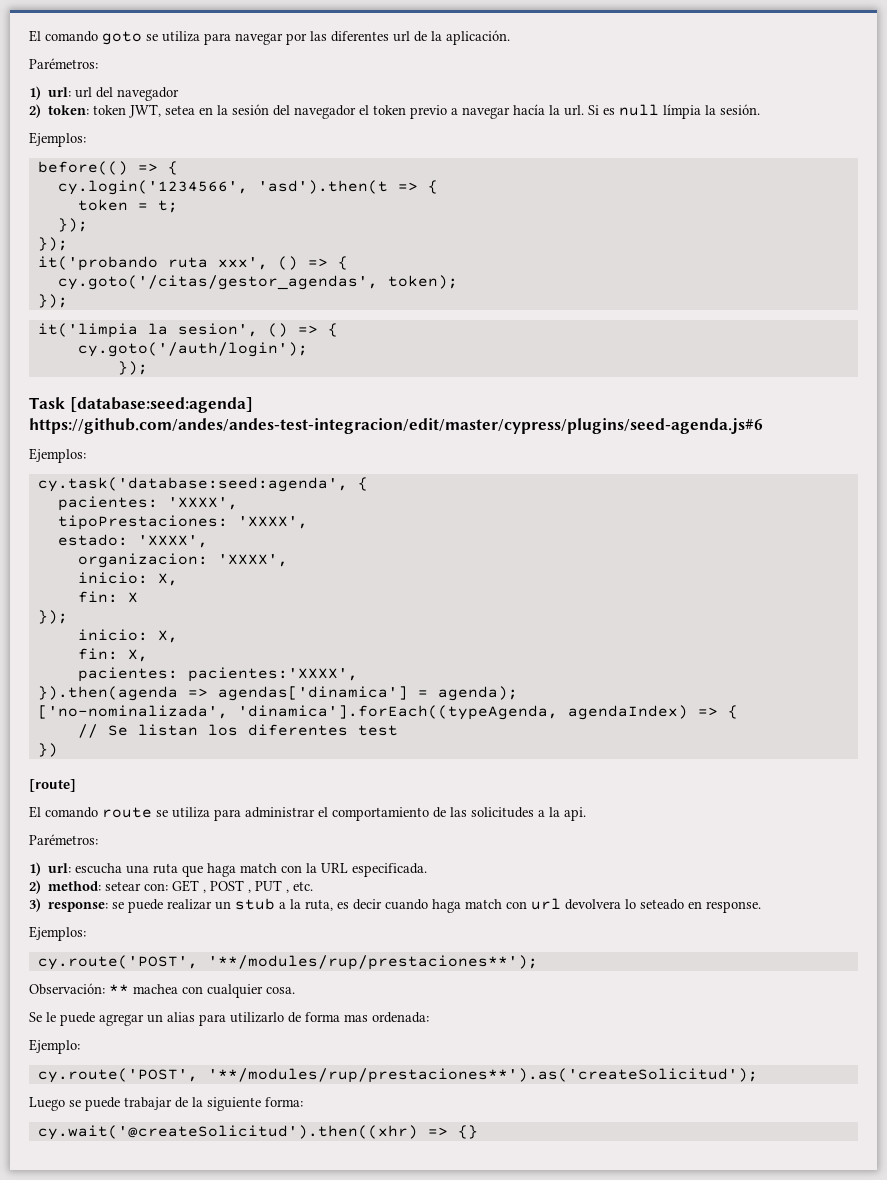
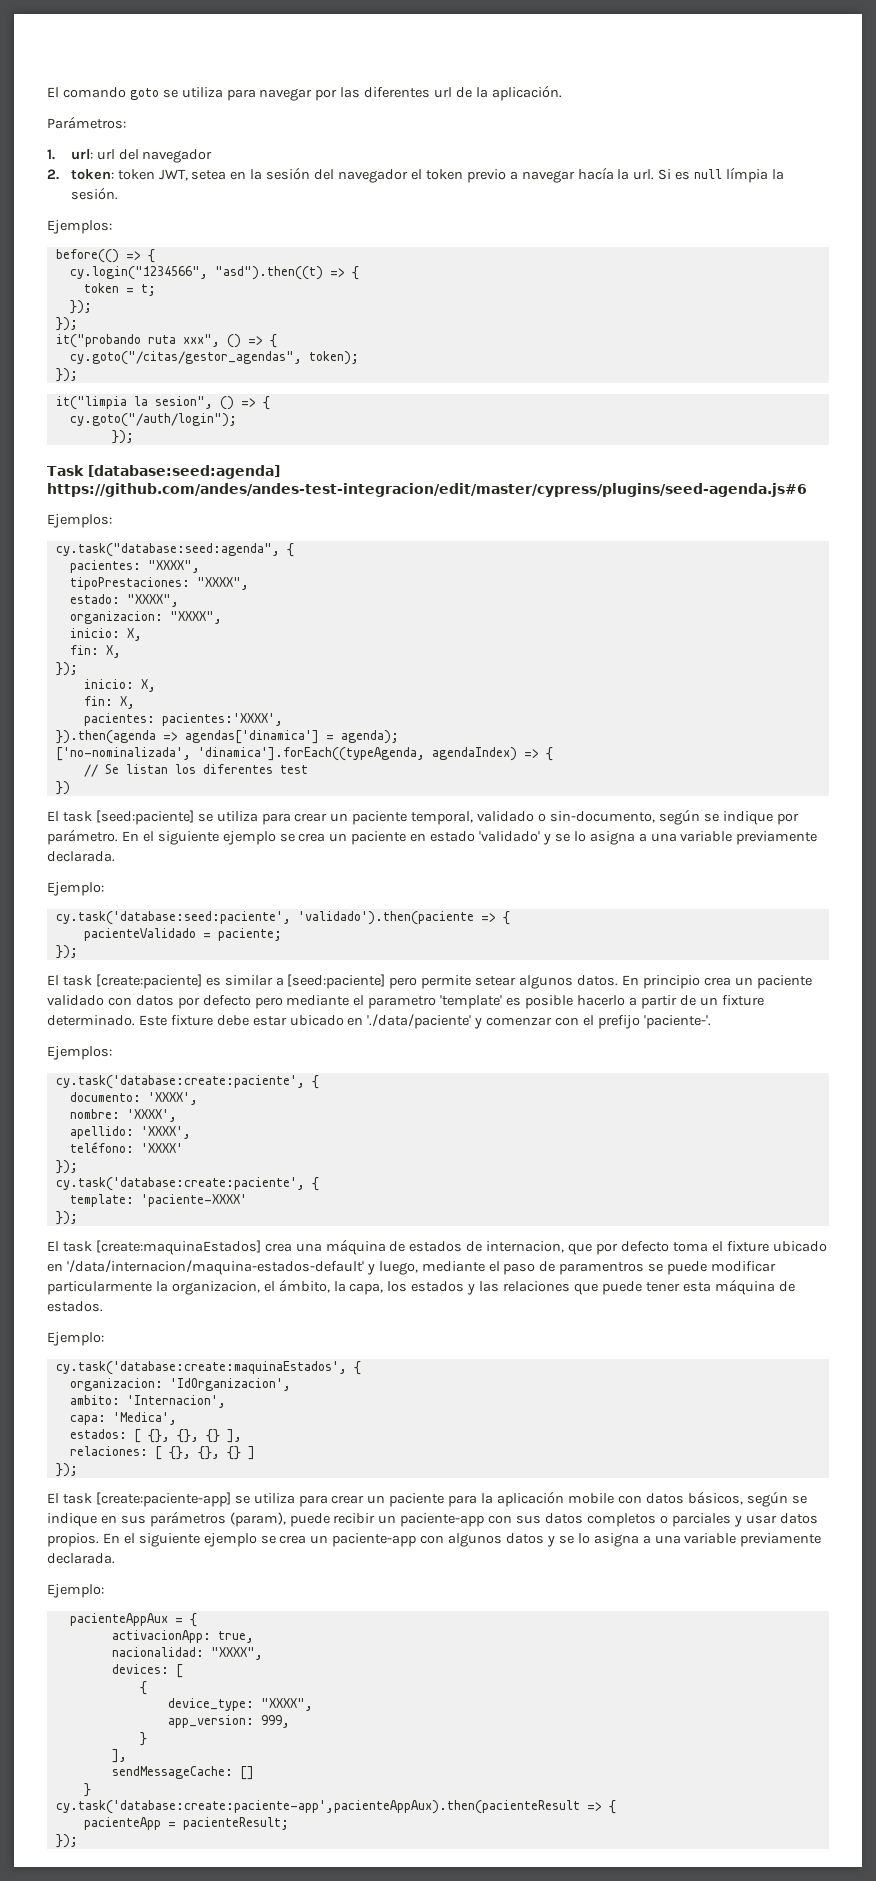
  El comando goto se utiliza para navegar por las diferentes url de la aplicación.
- Parémetros:
- 1) url: url del navegador
+ Parámetros:
+ 1. url: url del navegador
- 2) token: token JWT, setea en la sesión del navegador el token previo a navegar hacía la url.
+ 2. token: token JWT, setea en la sesión del navegador el token previo a navegar hacía la url.
- cy.login('1234566', 'asd').then(t => {
+ cy.login("1234566", "asd").then((t) => {
- it('probando ruta xxx', () => {
- cy.goto('/citas/gestor_agendas', token);
+ it("probando ruta xxx", () => {
+ cy.goto("/citas/gestor_agendas", token);
- it('limpia la sesion', () => {
- cy.goto('/auth/login');
+ it("limpia la sesion", () => {
+ cy.goto("/auth/login");
- cy.task('database:seed:agenda', {
+ cy.task("database:seed:agenda", {
- pacientes: 'XXXX',
+ pacientes: "XXXX",
- tipoPrestaciones: 'XXXX',
+ tipoPrestaciones: "XXXX",
- estado: 'XXXX',
- organizacion: 'XXXX',
+ estado: "XXXX",
+ organizacion: "XXXX",
  inicio: X,
- fin: X
+ fin: X,
- [route]
- El comando route se utiliza para administrar el comportamiento de las solicitudes a la api.
- Parémetros:
- 1) url: escucha una ruta que haga match con la URL especificada.
- 2) method: setear con: GET , POST , PUT , etc.
- 3) response: se puede realizar un stub a la ruta, es decir cuando haga match con url devolvera lo seteado en response.
+ El task [seed:paciente] se utiliza para crear un paciente temporal, validado o sin-documento, según se indique por parámetro. En el siguiente ejemplo se crea un paciente en estado 'validado' y se lo asigna a una variable previamente declarada.
+ Ejemplo:
+ cy.task('database:seed:paciente', 'validado').then(paciente => {
+ pacienteValidado = paciente;
+ });
+ El task [create:paciente] es similar a [seed:paciente] pero permite setear algunos datos. En principio crea un paciente validado con datos por defecto pero mediante el parametro 'template' es posible hacerlo a partir de un fixture determinado. Este fixture debe estar ubicado en './data/paciente' y comenzar con el prefijo 'paciente-'.
  Ejemplos:
- cy.route('POST', '**/modules/rup/prestaciones**');
- Observación: ** machea con cualquier cosa.
- Se le puede agregar un alias para utilizarlo de forma mas ordenada:
+ cy.task('database:create:paciente', {
+ documento: 'XXXX',
+ nombre: 'XXXX',
+ apellido: 'XXXX',
+ teléfono: 'XXXX'
+ });
+ cy.task('database:create:paciente', {
+ template: 'paciente-XXXX'
+ });
+ El task [create:maquinaEstados] crea una máquina de estados de internacion, que por defecto toma el fixture ubicado en '/data/internacion/maquina-estados-default' y luego, mediante el paso de paramentros se puede modificar particularmente la organizacion, el ámbito, la capa, los estados y las relaciones que puede tener esta máquina de estados.
  Ejemplo:
- cy.route('POST', '**/modules/rup/prestaciones**').as('createSolicitud');
- Luego se puede trabajar de la siguiente forma:
- cy.wait('@createSolicitud').then((xhr) => {}
+ cy.task('database:create:maquinaEstados', {
+ organizacion: 'IdOrganizacion',
+ ambito: 'Internacion',
+ capa: 'Medica',
+ estados: [ {}, {}, {} ],
+ relaciones: [ {}, {}, {} ]
+ });
+ El task [create:paciente-app] se utiliza para crear un paciente para la aplicación mobile con datos básicos, según se indique en sus parámetros (param), puede recibir un paciente-app con sus datos completos o parciales y usar datos propios. En el siguiente ejemplo se crea un paciente-app con algunos datos y se lo asigna a una variable previamente declarada.
+ Ejemplo:
+ pacienteAppAux = {
+ activacionApp: true,
+ nacionalidad: "XXXX",
+ devices: [
+ {
+ device_type: "XXXX",
+ app_version: 999,
+ }
+ ],
+ sendMessageCache: []
+ }
+ cy.task('database:create:paciente-app',pacienteAppAux).then(pacienteResult => {
+ pacienteApp = pacienteResult;
+ });

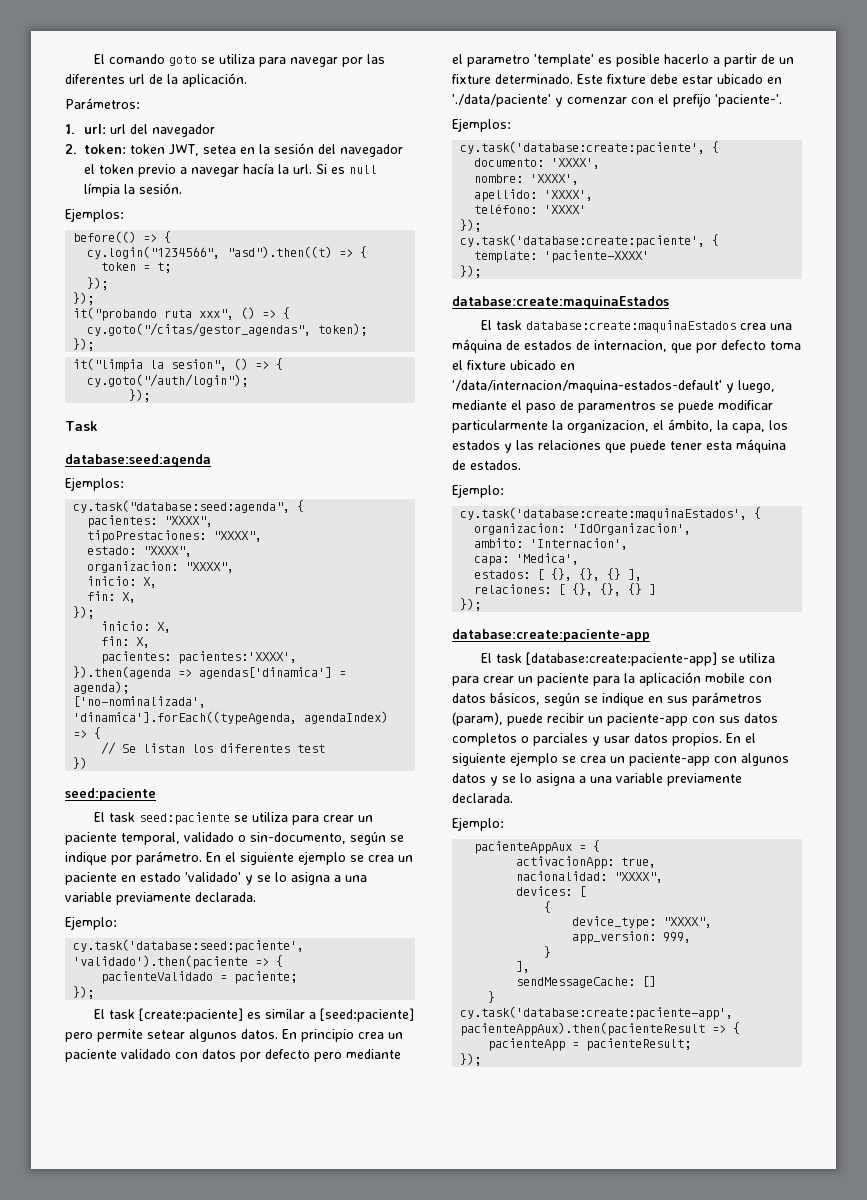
- Task [database:seed:agenda] https://github.com/andes/andes-test-integracion/edit/master/cypress/plugins/seed-agenda.js#6
+ Task
+ database:seed:agenda
  })
- El task [seed:paciente] se utiliza para crear un paciente temporal, validado o sin-documento, según se indique por parámetro.
+ seed:paciente
+ El task seed:paciente se utiliza para crear un paciente temporal, validado o sin-documento, según se indique por parámetro.
  template: 'paciente-XXXX'
  });
- El task [create:maquinaEstados] crea una máquina de estados de internacion, que por defecto toma el fixture ubicado en '/data/internacion/maquina-estados-default' y luego, mediante el paso de paramentros se puede modificar particularmente la organizacion, el ámbito, la capa, los estados y las relaciones que puede tener esta máquina de estados.
+ database:create:maquinaEstados
+ El task database:create:maquinaEstados crea una máquina de estados de internacion, que por defecto toma el fixture ubicado en '/data/internacion/maquina-estados-default' y luego, mediante el paso de paramentros se puede modificar particularmente la organizacion, el ámbito, la capa, los estados y las relaciones que puede tener esta máquina de estados.
- El task [create:paciente-app] se utiliza para crear un paciente para la aplicación mobile con datos básicos, según se indique en sus parámetros (param), puede recibir un paciente-app con sus datos completos o parciales y usar datos propios.
+ database:create:paciente-app
+ El task [database:create:paciente-app] se utiliza para crear un paciente para la aplicación mobile con datos básicos, según se indique en sus parámetros (param), puede recibir un paciente-app con sus datos completos o parciales y usar datos propios.

